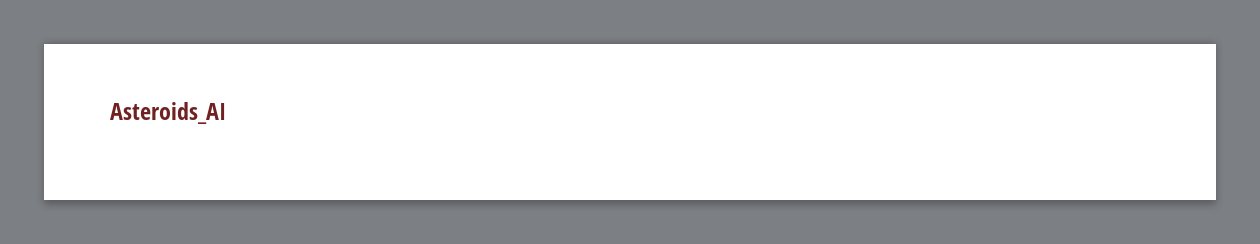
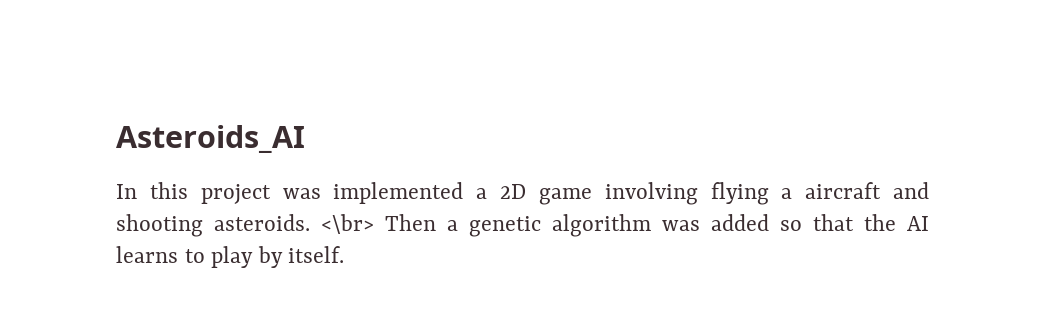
+ In this project was implemented a 2D game involving flying a aircraft and shooting asteroids. <\br> Then a genetic algorithm was added so that the AI learns to play by itself.

